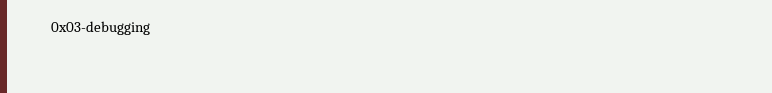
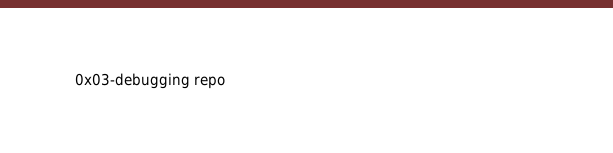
- 0x03-debugging
+ 0x03-debugging repo

